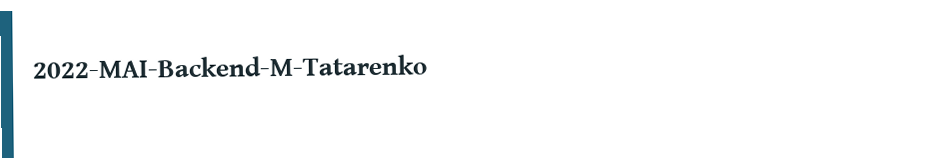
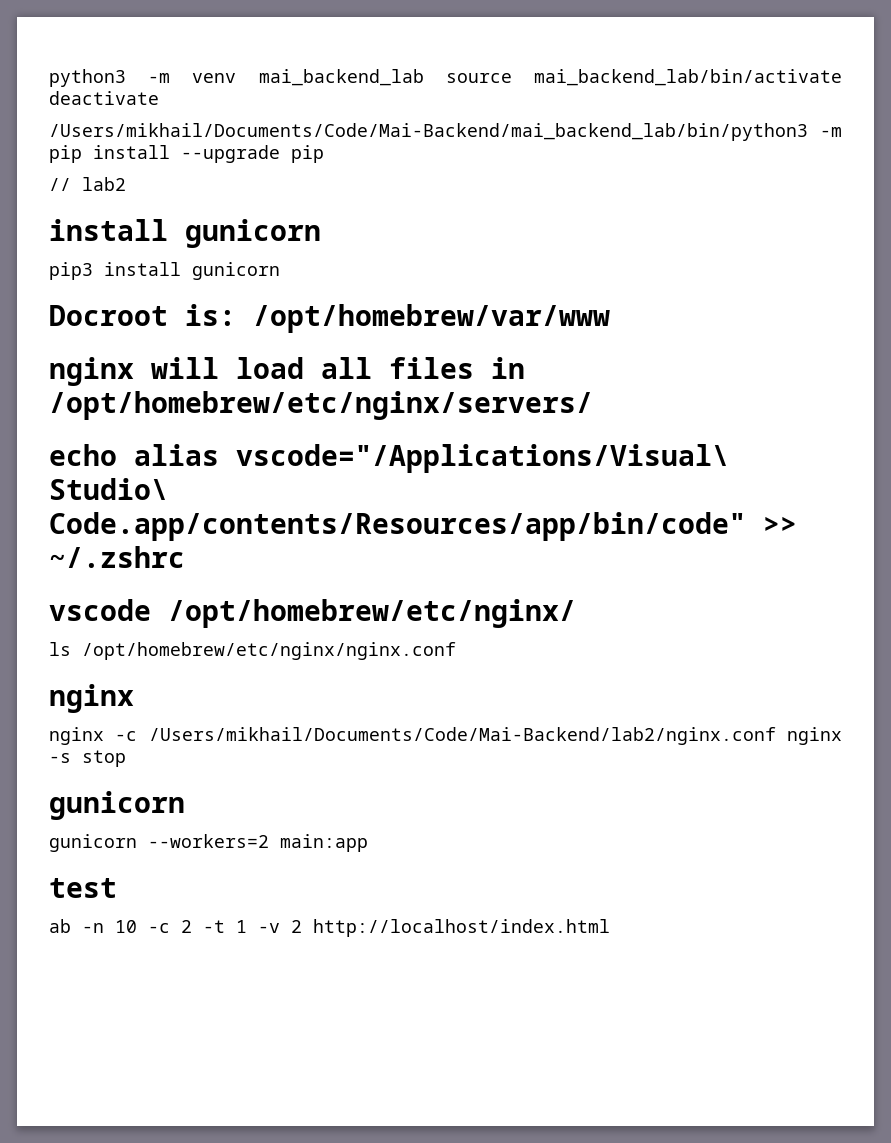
- 2022-MAI-Backend-M-Tatarenko
+ python3 -m venv mai_backend_lab source mai_backend_lab/bin/activate deactivate
+ /Users/mikhail/Documents/Code/Mai-Backend/mai_backend_lab/bin/python3 -m pip install --upgrade pip
+ // lab2
+ install gunicorn
+ pip3 install gunicorn
+ Docroot is: /opt/homebrew/var/www
+ nginx will load all files in /opt/homebrew/etc/nginx/servers/
+ echo alias vscode="/Applications/Visual\ Studio\ Code.app/contents/Resources/app/bin/code" >> ~/.zshrc
+ vscode /opt/homebrew/etc/nginx/
+ ls /opt/homebrew/etc/nginx/nginx.conf
+ nginx
+ nginx -c /Users/mikhail/Documents/Code/Mai-Backend/lab2/nginx.conf nginx -s stop
+ gunicorn
+ gunicorn --workers=2 main:app
+ test
+ ab -n 10 -c 2 -t 1 -v 2 http://localhost/index.html

